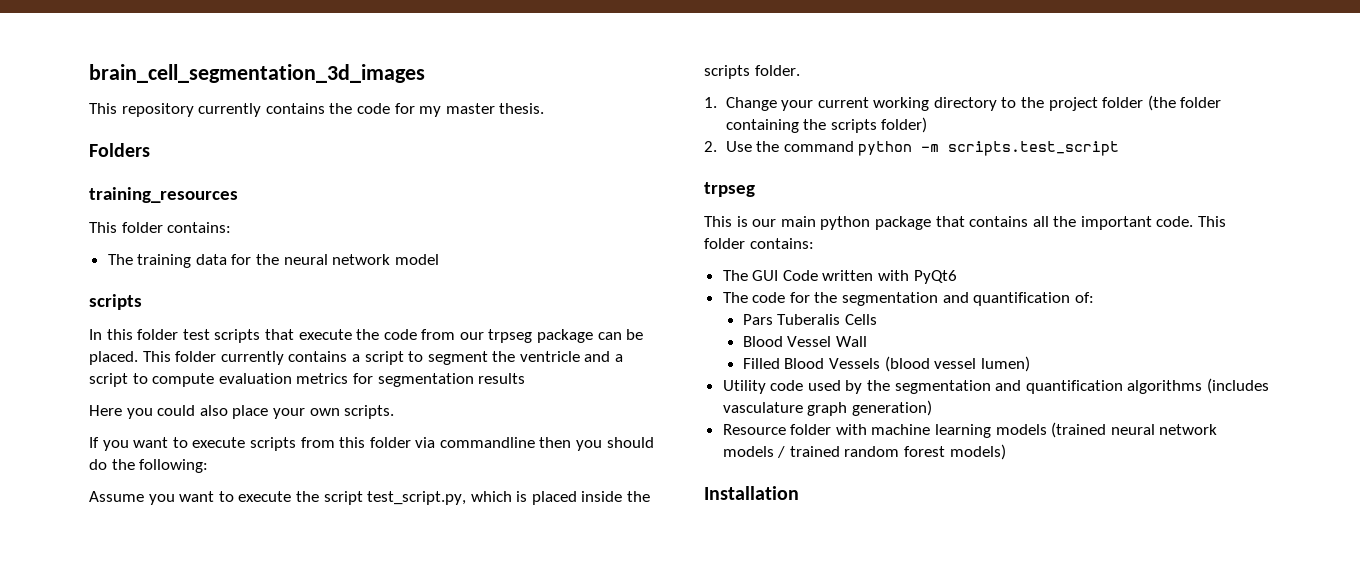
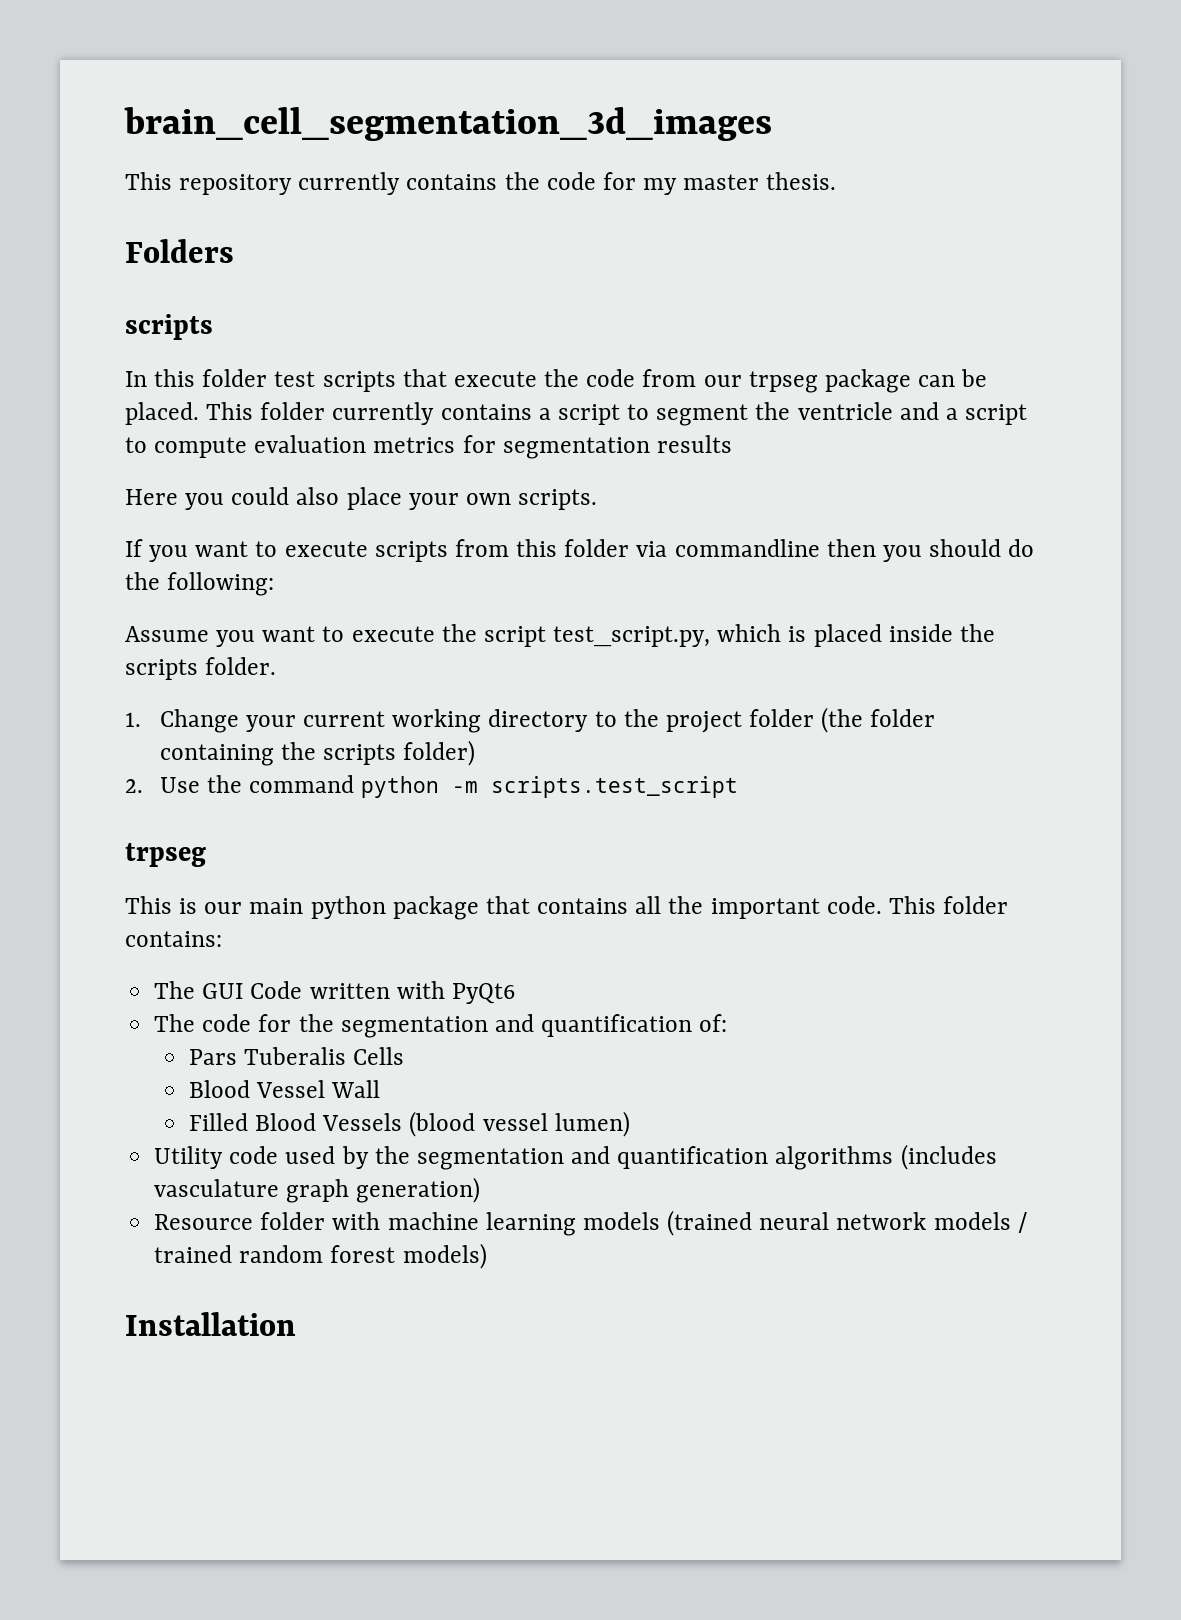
- training_resources
- This folder contains:
- The training data for the neural network model

